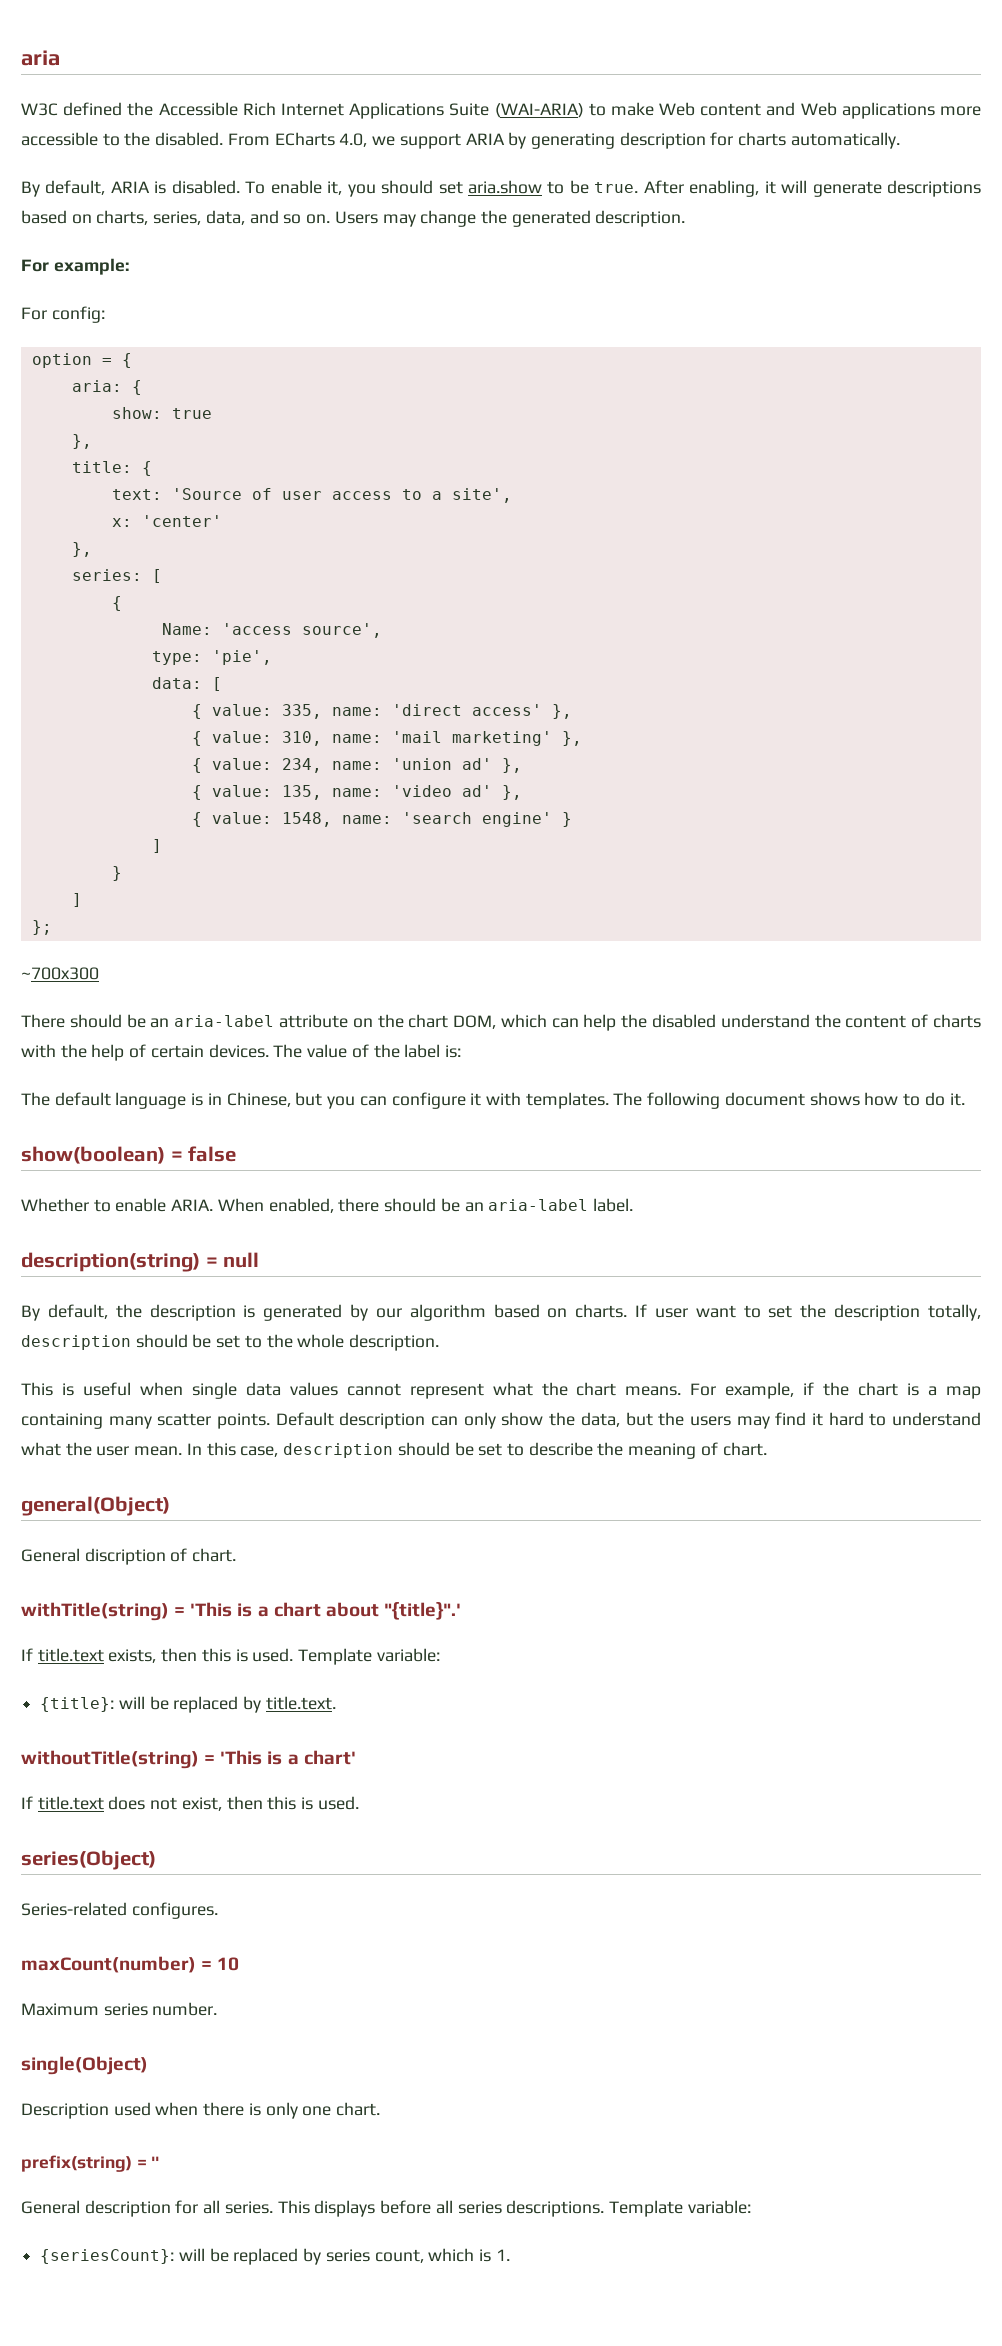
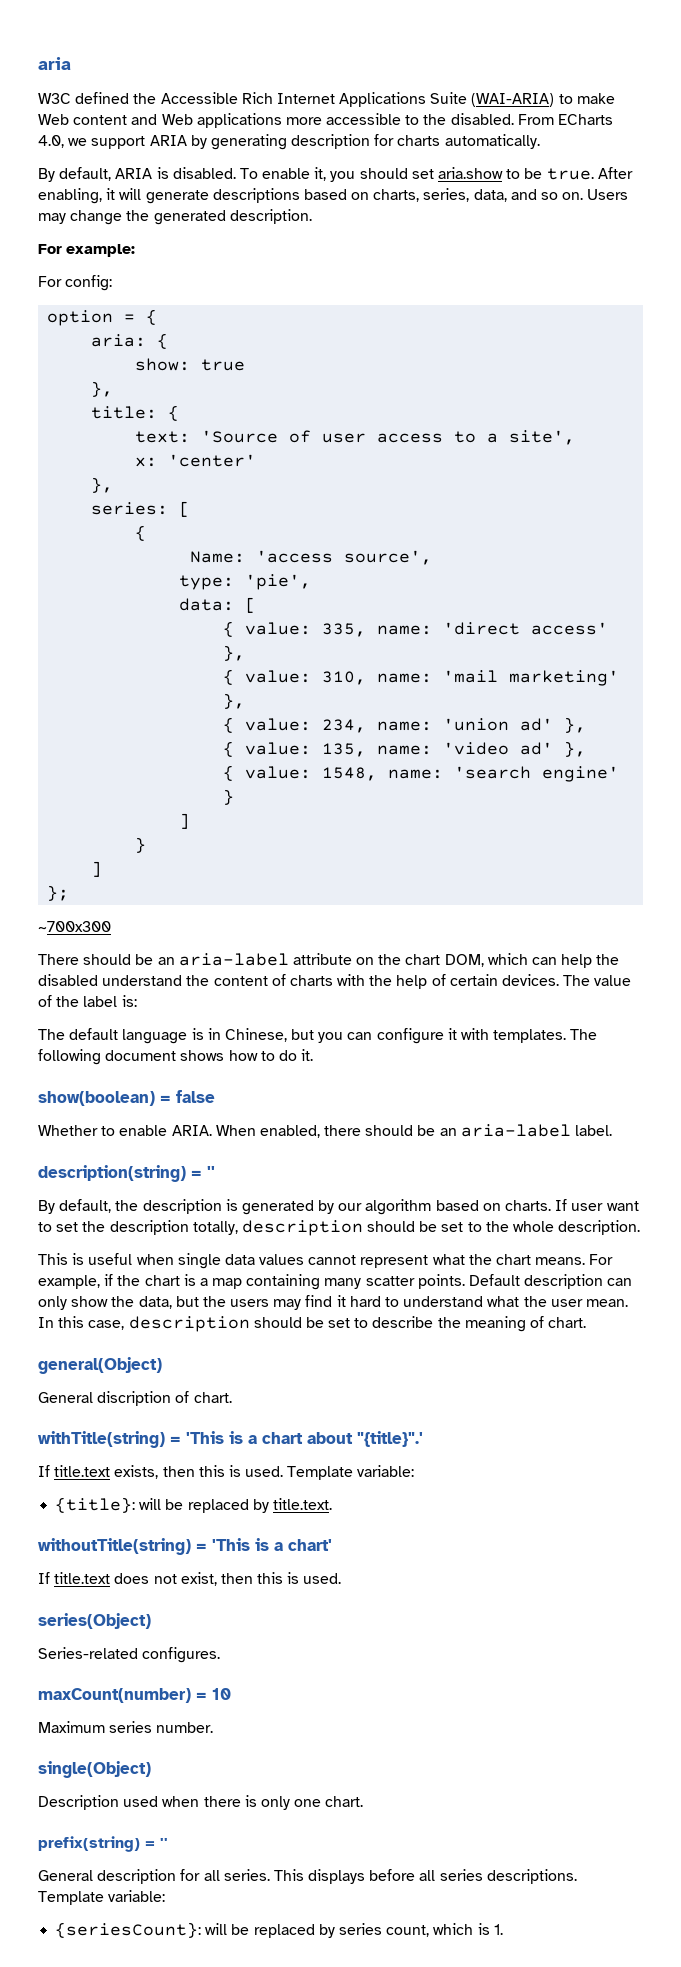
- description(string) = null
+ description(string) = ''

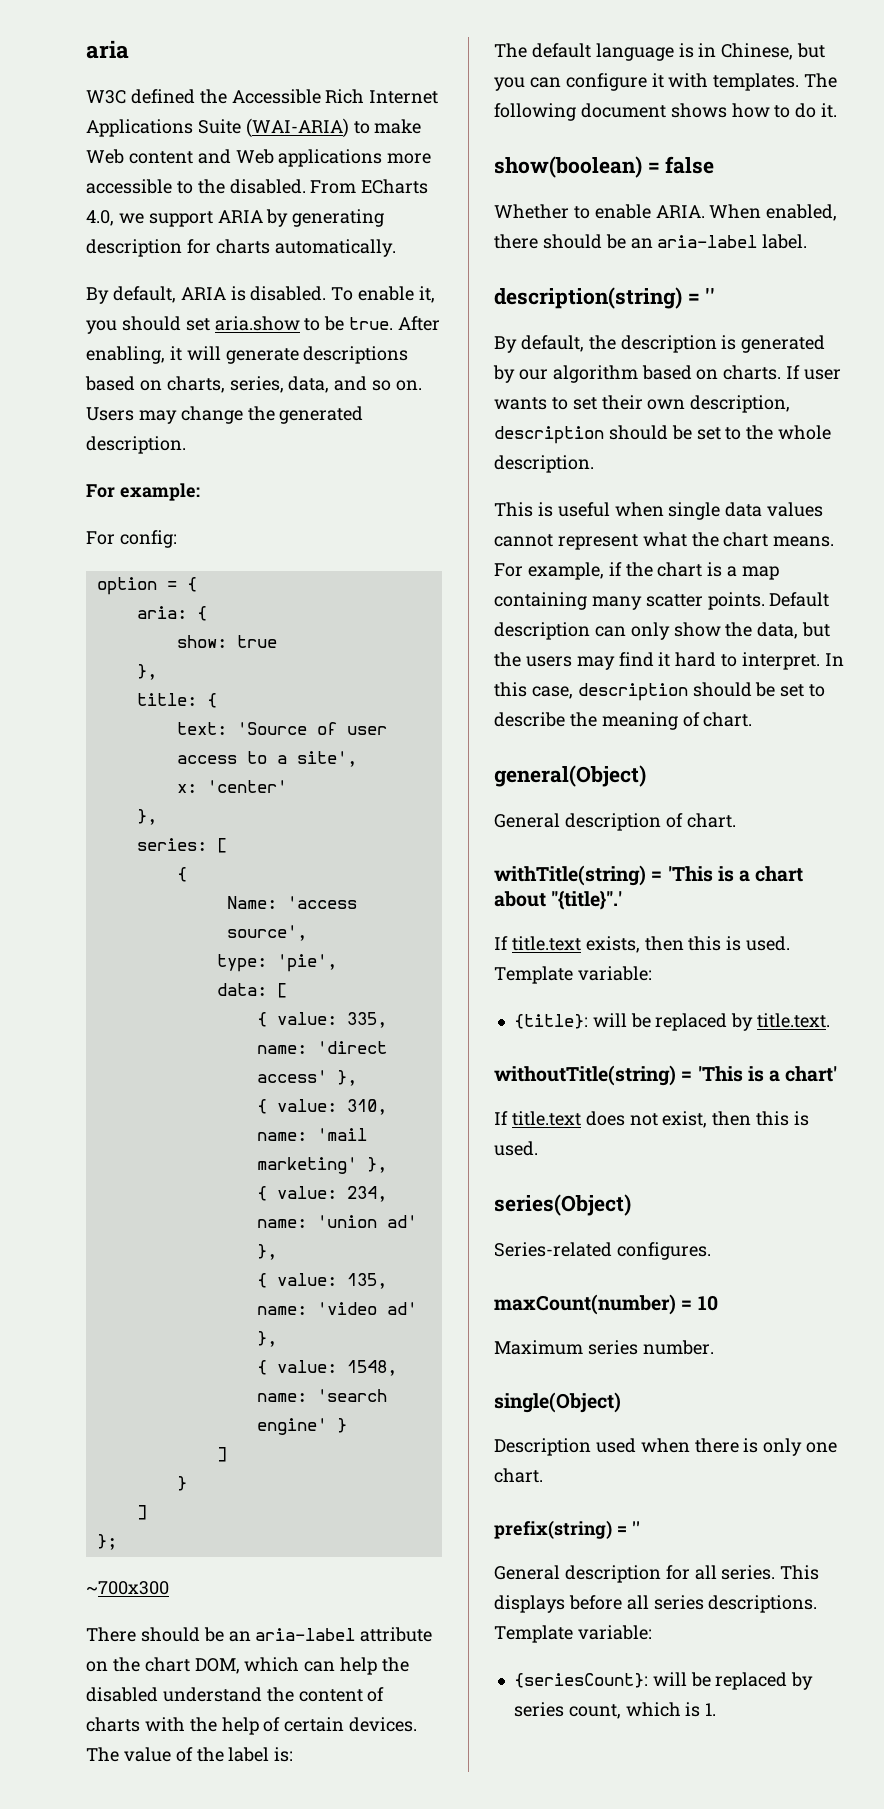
- If user want to set the description totally, description should be set to the whole description.
+ If user wants to set their own description, description should be set to the whole description.
- Default description can only show the data, but the users may find it hard to understand what the user mean.
+ Default description can only show the data, but the users may find it hard to interpret.
- General discription of chart.
+ General description of chart.

